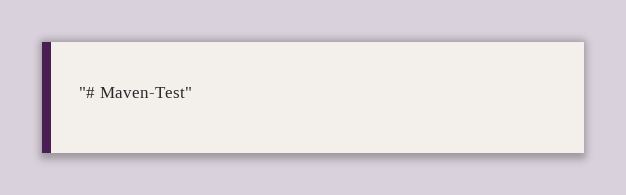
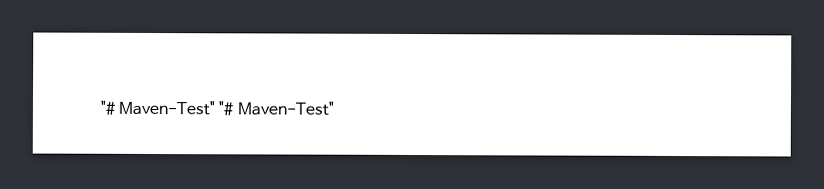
- "# Maven-Test"
+ "# Maven-Test" "# Maven-Test"

